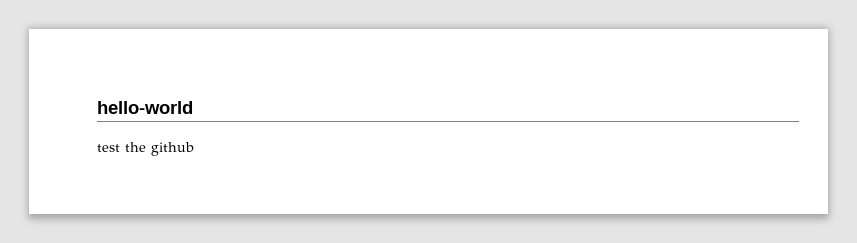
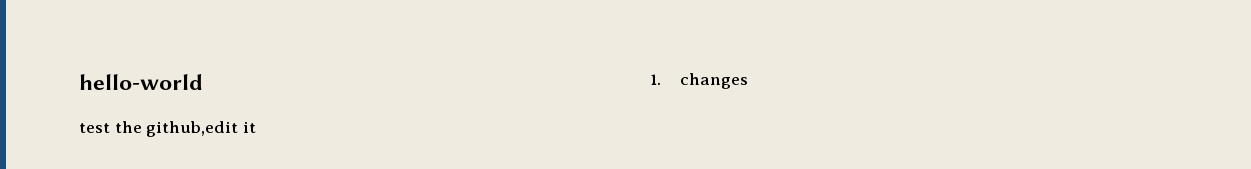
- test the github
+ test the github,edit it
+ 1. changes

